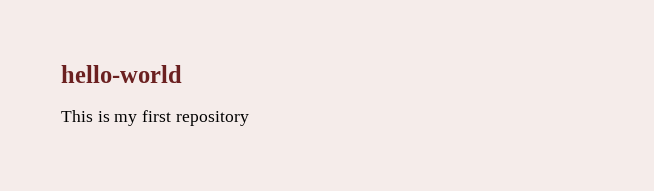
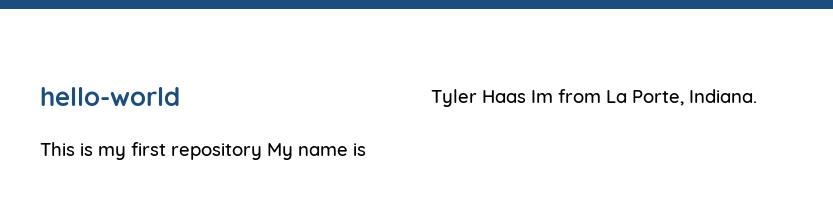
- This is my first repository
+ This is my first repository My name is Tyler Haas Im from La Porte, Indiana.

